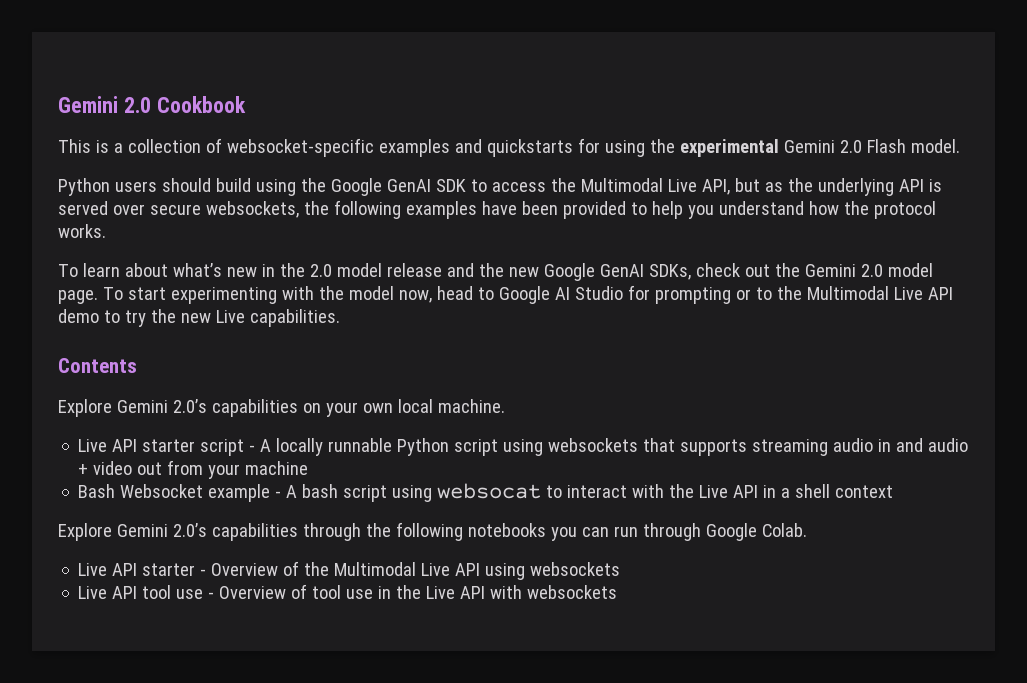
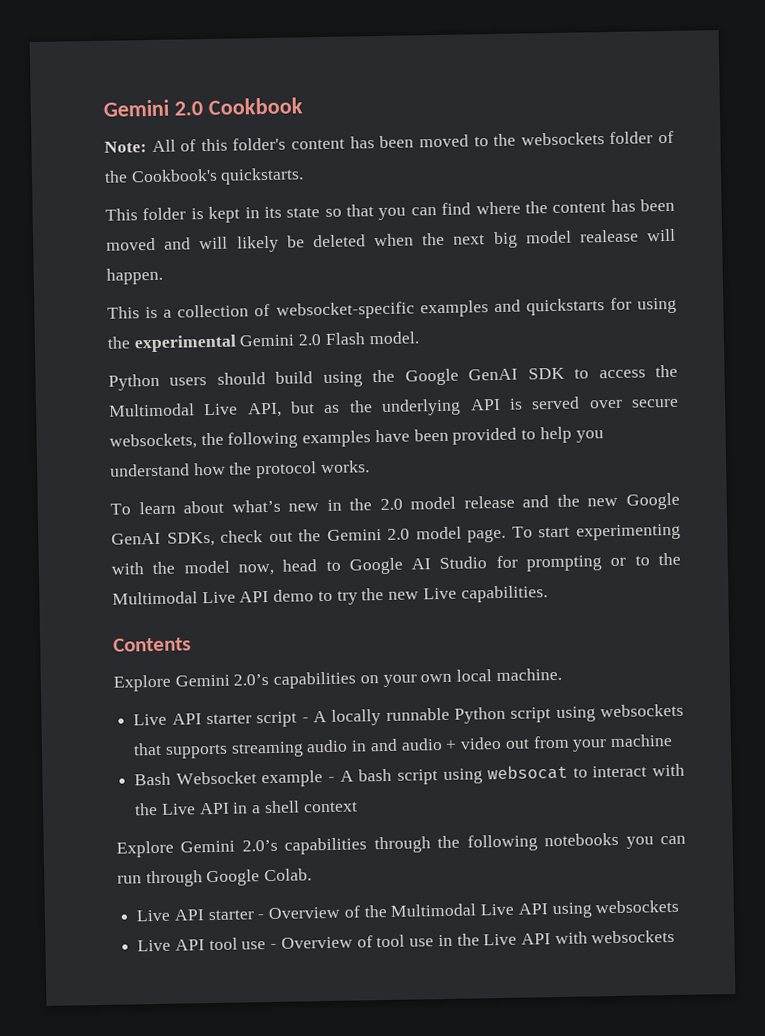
+ Note: All of this folder's content has been moved to the websockets folder of the Cookbook's quickstarts.
+ This folder is kept in its state so that you can find where the content has been moved and will likely be deleted when the next big model realease will happen.

